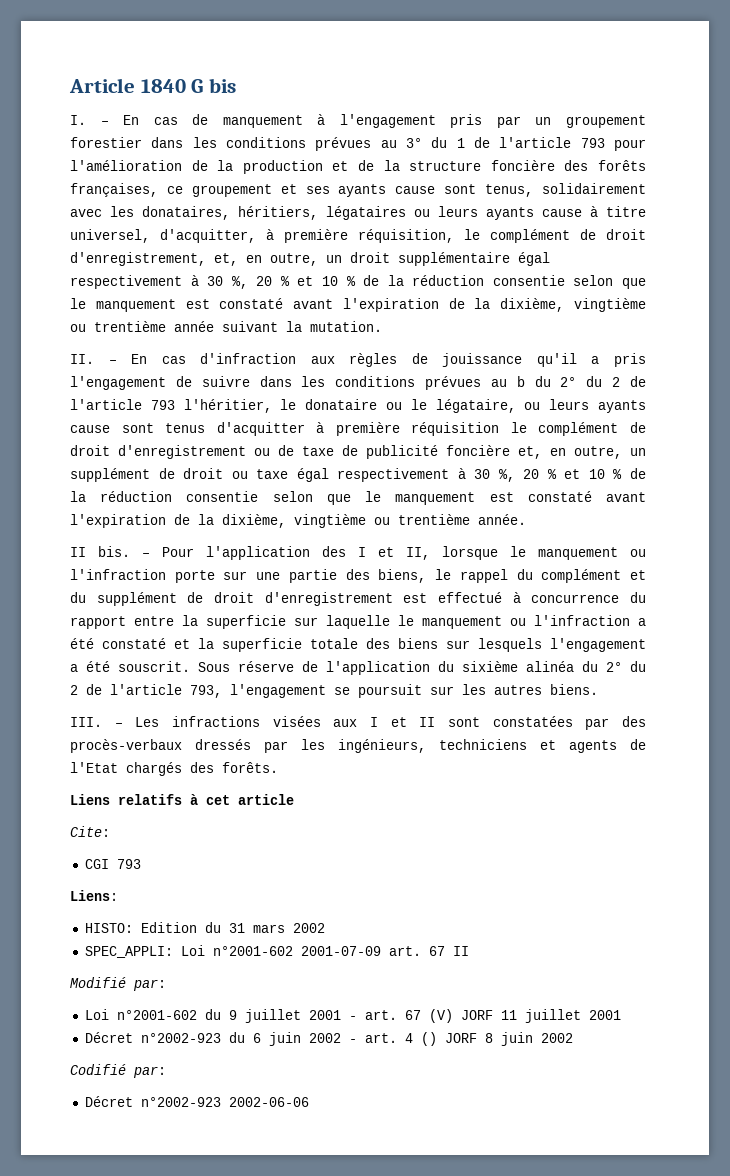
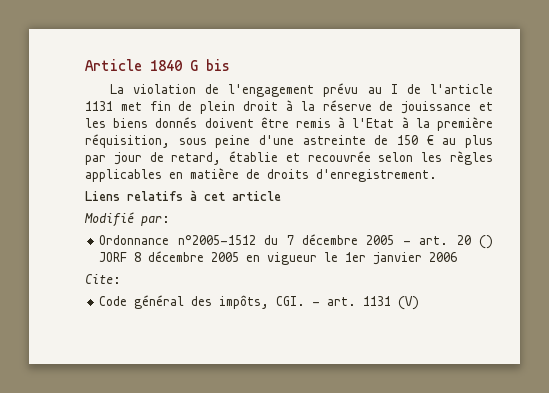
- I. – En cas de manquement à l'engagement pris par un groupement forestier dans les conditions prévues au 3° du 1 de l'article 793 pour l'amélioration de la production et de la structure foncière des forêts françaises, ce groupement et ses ayants cause sont tenus, solidairement avec les donataires, héritiers, légataires ou leurs ayants cause à titre universel, d'acquitter, à première réquisition, le complément de droit d'enregistrement, et, en outre, un droit supplémentaire égal respectivement à 30 %, 20 % et 10 % de la réduction consentie selon que le manquement est constaté avant l'expiration de la dixième, vingtième ou trentième année suivant la mutation.
- II. – En cas d'infraction aux règles de jouissance qu'il a pris l'engagement de suivre dans les conditions prévues au b du 2° du 2 de l'article 793 l'héritier, le donataire ou le légataire, ou leurs ayants cause sont tenus d'acquitter à première réquisition le complément de droit d'enregistrement ou de taxe de publicité foncière et, en outre, un supplément de droit ou taxe égal respectivement à 30 %, 20 % et 10 % de la réduction consentie selon que le manquement est constaté avant l'expiration de la dixième, vingtième ou trentième année.
- II bis. – Pour l'application des I et II, lorsque le manquement ou l'infraction porte sur une partie des biens, le rappel du complément et du supplément de droit d'enregistrement est effectué à concurrence du rapport entre la superficie sur laquelle le manquement ou l'infraction a été constaté et la superficie totale des biens sur lesquels l'engagement a été souscrit. Sous réserve de l'application du sixième alinéa du 2° du 2 de l'article 793, l'engagement se poursuit sur les autres biens.
- III. – Les infractions visées aux I et II sont constatées par des procès-verbaux dressés par les ingénieurs, techniciens et agents de l'Etat chargés des forêts.
+ La violation de l'engagement prévu au I de l'article 1131 met fin de plein droit à la réserve de jouissance et les biens donnés doivent être remis à l'Etat à la première réquisition, sous peine d'une astreinte de 150 € au plus par jour de retard, établie et recouvrée selon les règles applicables en matière de droits d'enregistrement.
+ Modifié par:
+ Ordonnance n°2005-1512 du 7 décembre 2005 - art. 20 () JORF 8 décembre 2005 en vigueur le 1er janvier 2006
  Cite:
- CGI 793
- Liens:
- HISTO: Edition du 31 mars 2002
- SPEC_APPLI: Loi n°2001-602 2001-07-09 art. 67 II
- Modifié par:
- Loi n°2001-602 du 9 juillet 2001 - art. 67 (V) JORF 11 juillet 2001
- Décret n°2002-923 du 6 juin 2002 - art. 4 () JORF 8 juin 2002
- Codifié par:
- Décret n°2002-923 2002-06-06
+ Code général des impôts, CGI. - art. 1131 (V)

